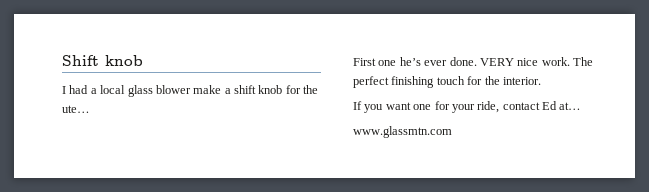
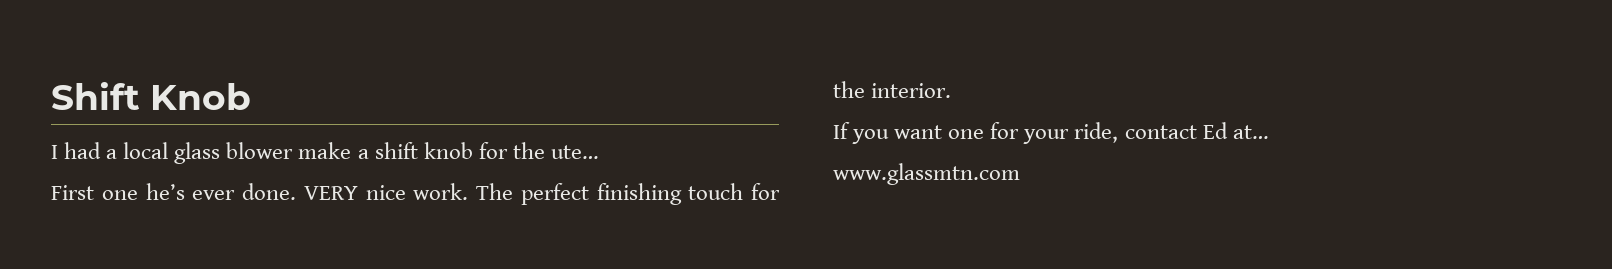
- Shift knob
+ Shift Knob

